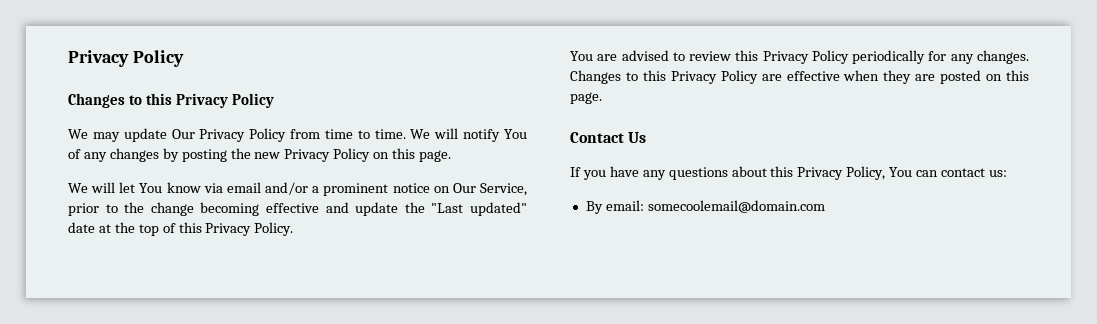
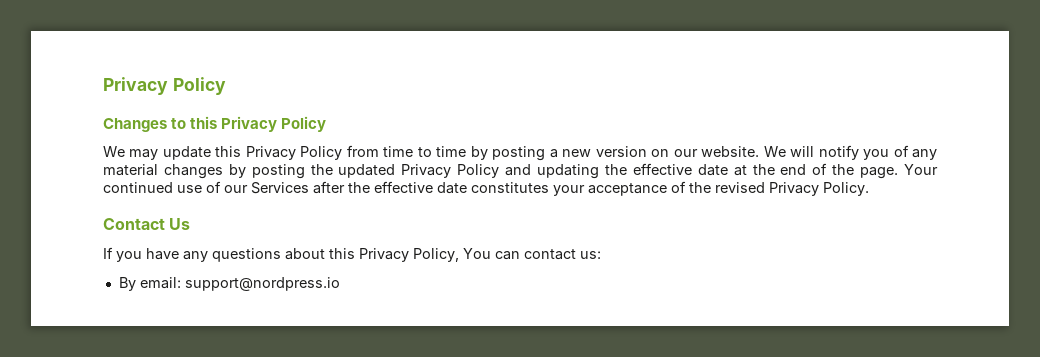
- We may update Our Privacy Policy from time to time.
+ We may update this Privacy Policy from time to time by posting a new version on our website.
- We will notify You of any changes by posting the new Privacy Policy on this page.
- We will let You know via email and/or a prominent notice on Our Service, prior to the change becoming effective and update the "Last updated" date at the top of this Privacy Policy.
- You are advised to review this Privacy Policy periodically for any changes. Changes to this Privacy Policy are effective when they are posted on this page.
+ We will notify you of any material changes by posting the updated Privacy Policy and updating the effective date at the end of the page. Your continued use of our Services after the effective date constitutes your acceptance of the revised Privacy Policy.
- By email: somecoolemail@domain.com
+ By email: support@nordpress.io

